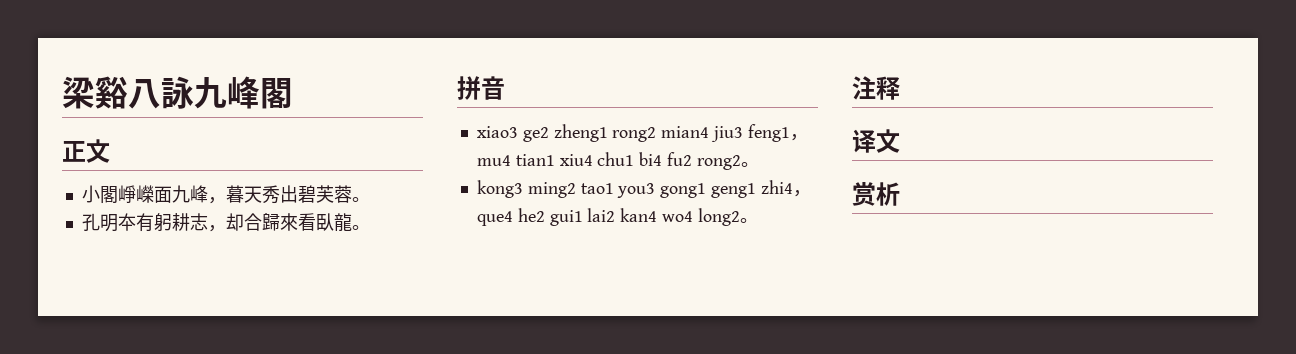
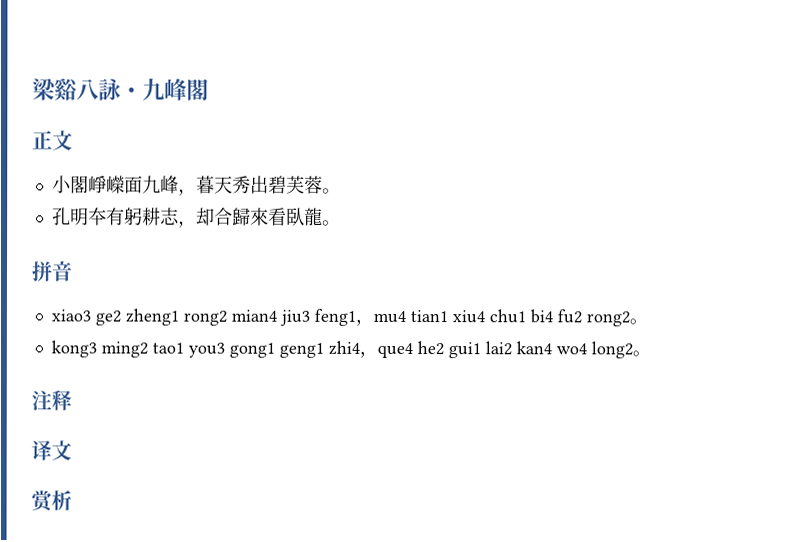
- 梁谿八詠九峰閣
+ 梁谿八詠・九峰閣

